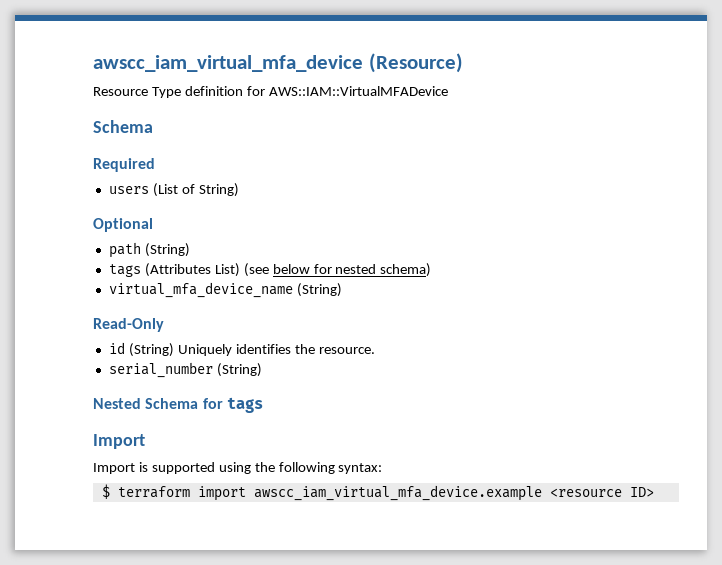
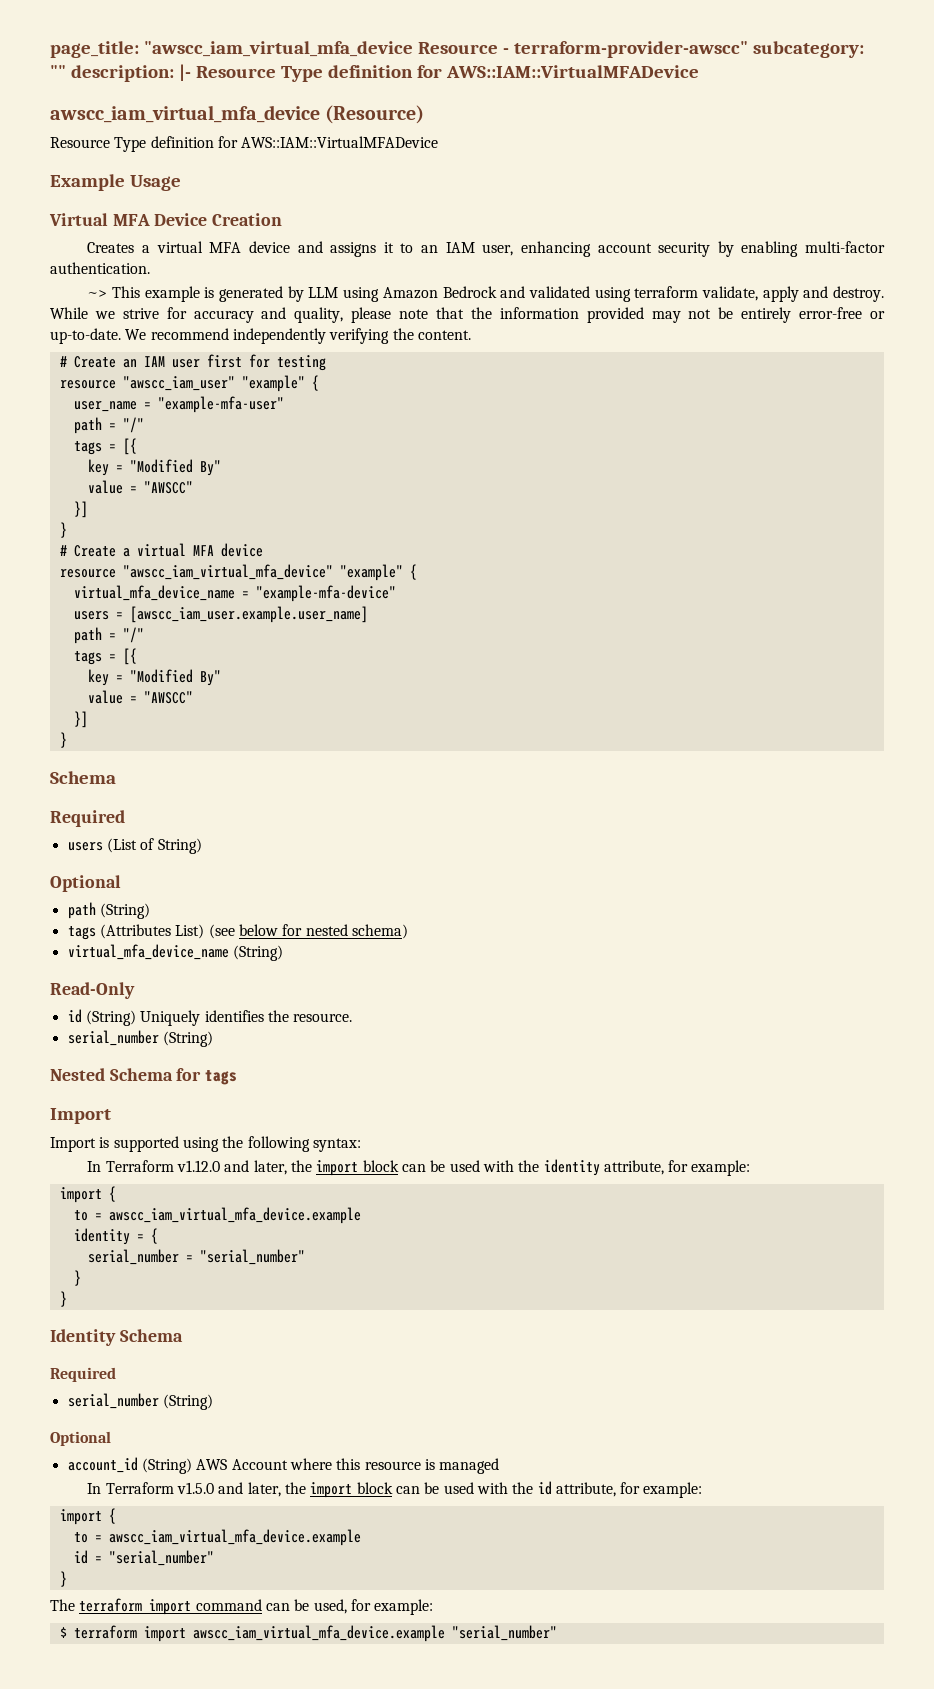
+ page_title: "awscc_iam_virtual_mfa_device Resource - terraform-provider-awscc" subcategory: "" description: |- Resource Type definition for AWS::IAM::VirtualMFADevice
+ Example Usage
+ Virtual MFA Device Creation
+ Creates a virtual MFA device and assigns it to an IAM user, enhancing account security by enabling multi-factor authentication.
+ ~> This example is generated by LLM using Amazon Bedrock and validated using terraform validate, apply and destroy. While we strive for accuracy and quality, please note that the information provided may not be entirely error-free or up-to-date. We recommend independently verifying the content.
+ # Create an IAM user first for testing
+ resource "awscc_iam_user" "example" {
+ user_name = "example-mfa-user"
+ path = "/"
+ tags = [{
+ key = "Modified By"
+ value = "AWSCC"
+ }]
+ }
+ # Create a virtual MFA device
+ resource "awscc_iam_virtual_mfa_device" "example" {
+ virtual_mfa_device_name = "example-mfa-device"
+ users = [awscc_iam_user.example.user_name]
+ path = "/"
+ tags = [{
+ key = "Modified By"
+ value = "AWSCC"
+ }]
+ }
+ In Terraform v1.12.0 and later, the import block can be used with the identity attribute, for example:
+ import {
+ to = awscc_iam_virtual_mfa_device.example
+ identity = {
+ serial_number = "serial_number"
+ }
+ }
+ Identity Schema
+ Required
+ serial_number (String)
+ Optional
+ account_id (String) AWS Account where this resource is managed
+ In Terraform v1.5.0 and later, the import block can be used with the id attribute, for example:
+ import {
+ to = awscc_iam_virtual_mfa_device.example
+ id = "serial_number"
+ }
+ The terraform import command can be used, for example:
- $ terraform import awscc_iam_virtual_mfa_device.example <resource ID>
+ $ terraform import awscc_iam_virtual_mfa_device.example "serial_number"

